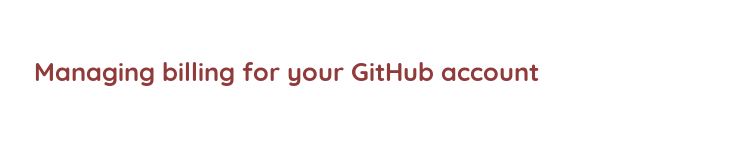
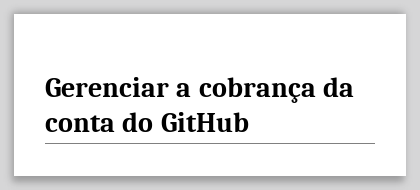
- Managing billing for your GitHub account
+ Gerenciar a cobrança da conta do GitHub

